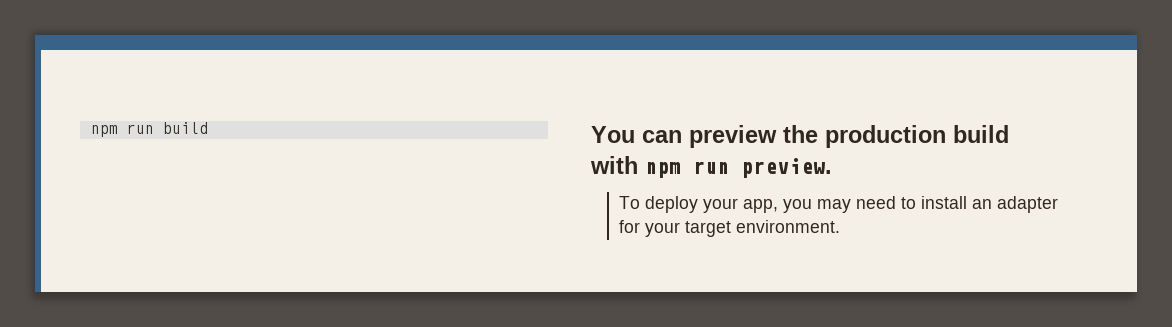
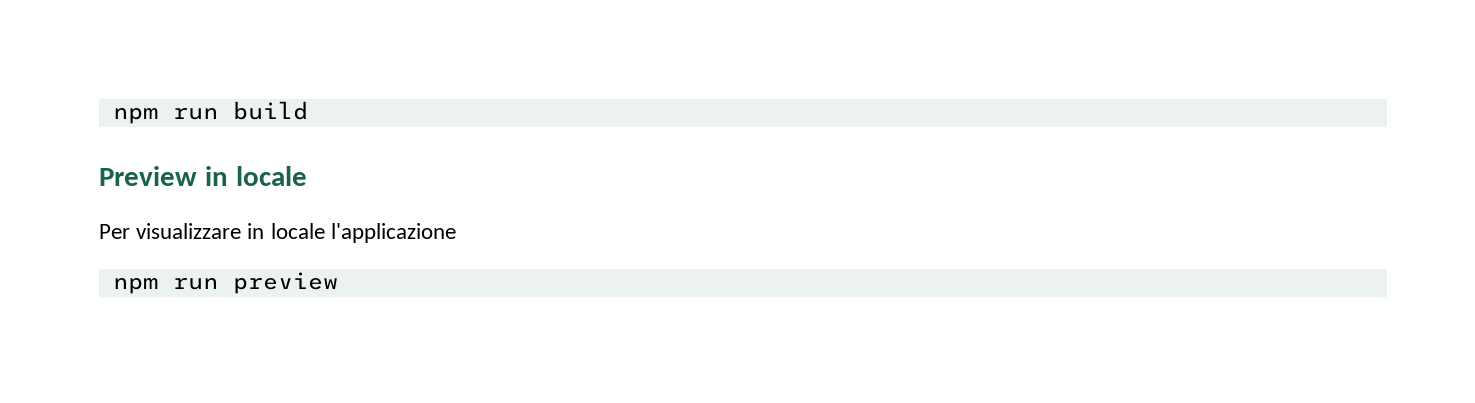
- You can preview the production build with npm run preview.
- To deploy your app, you may need to install an adapter for your target environment.
+ Preview in locale
+ Per visualizzare in locale l'applicazione
+ npm run preview

